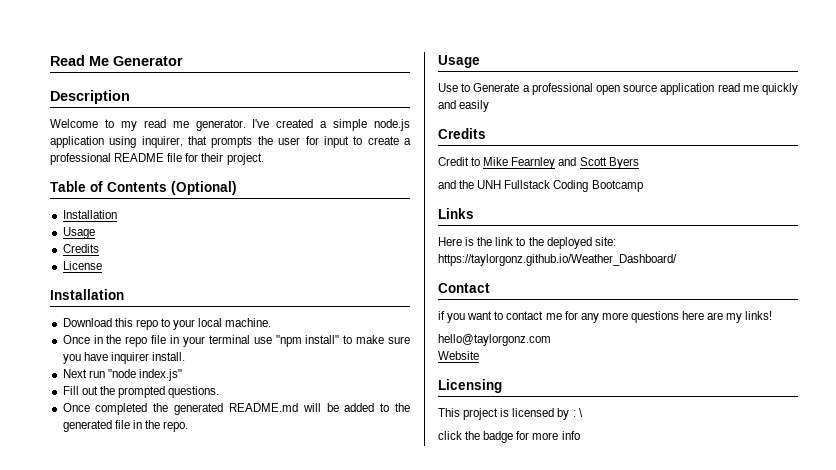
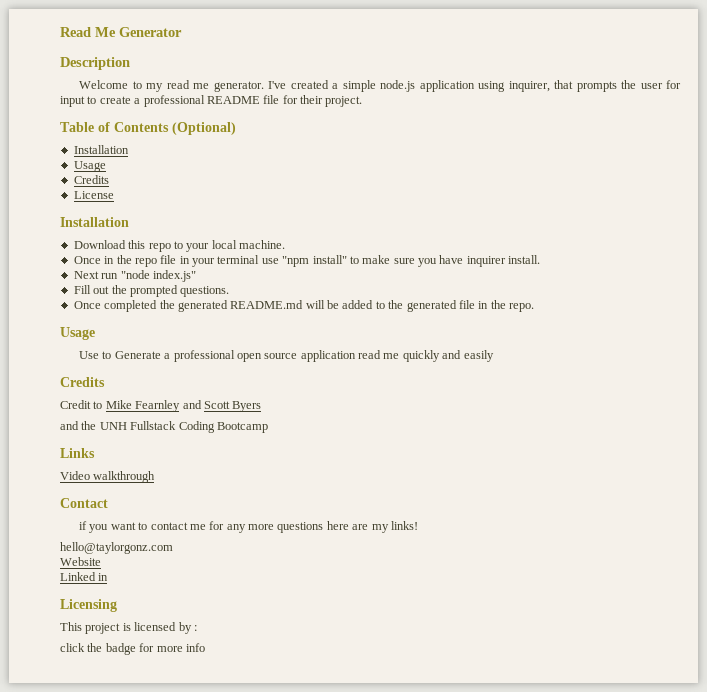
- Here is the link to the deployed site: https://taylorgonz.github.io/Weather_Dashboard/
+ Video walkthrough
+ Linked in
- This project is licensed by : \
+ This project is licensed by :

